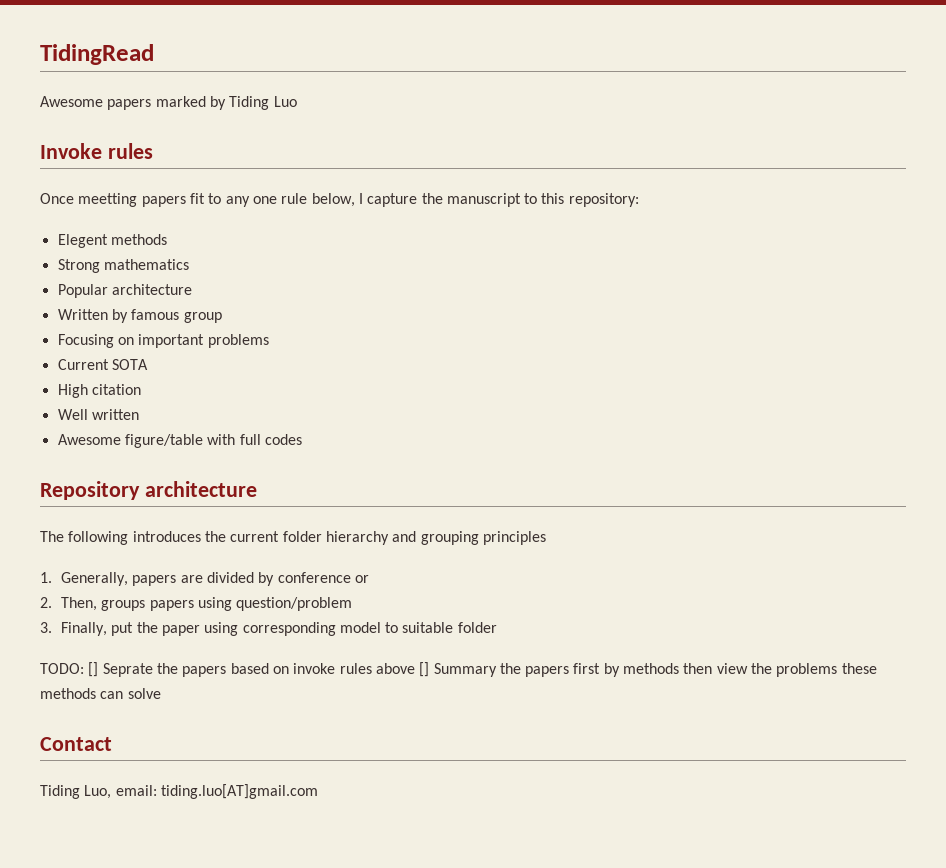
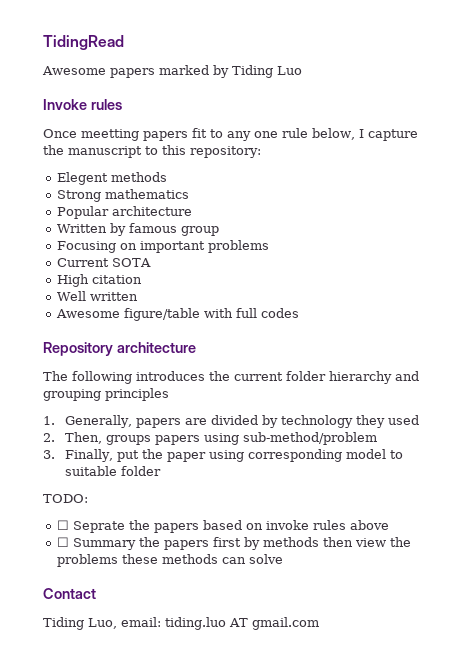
- 1. Generally, papers are divided by conference or
+ 1. Generally, papers are divided by technology they used
- 2. Then, groups papers using question/problem
+ 2. Then, groups papers using sub-method/problem
- TODO: [] Seprate the papers based on invoke rules above [] Summary the papers first by methods then view the problems these methods can solve
+ TODO:
+ ☐ Seprate the papers based on invoke rules above
+ ☐ Summary the papers first by methods then view the problems these methods can solve
- Tiding Luo, email: tiding.luo[AT]gmail.com
+ Tiding Luo, email: tiding.luo AT gmail.com

